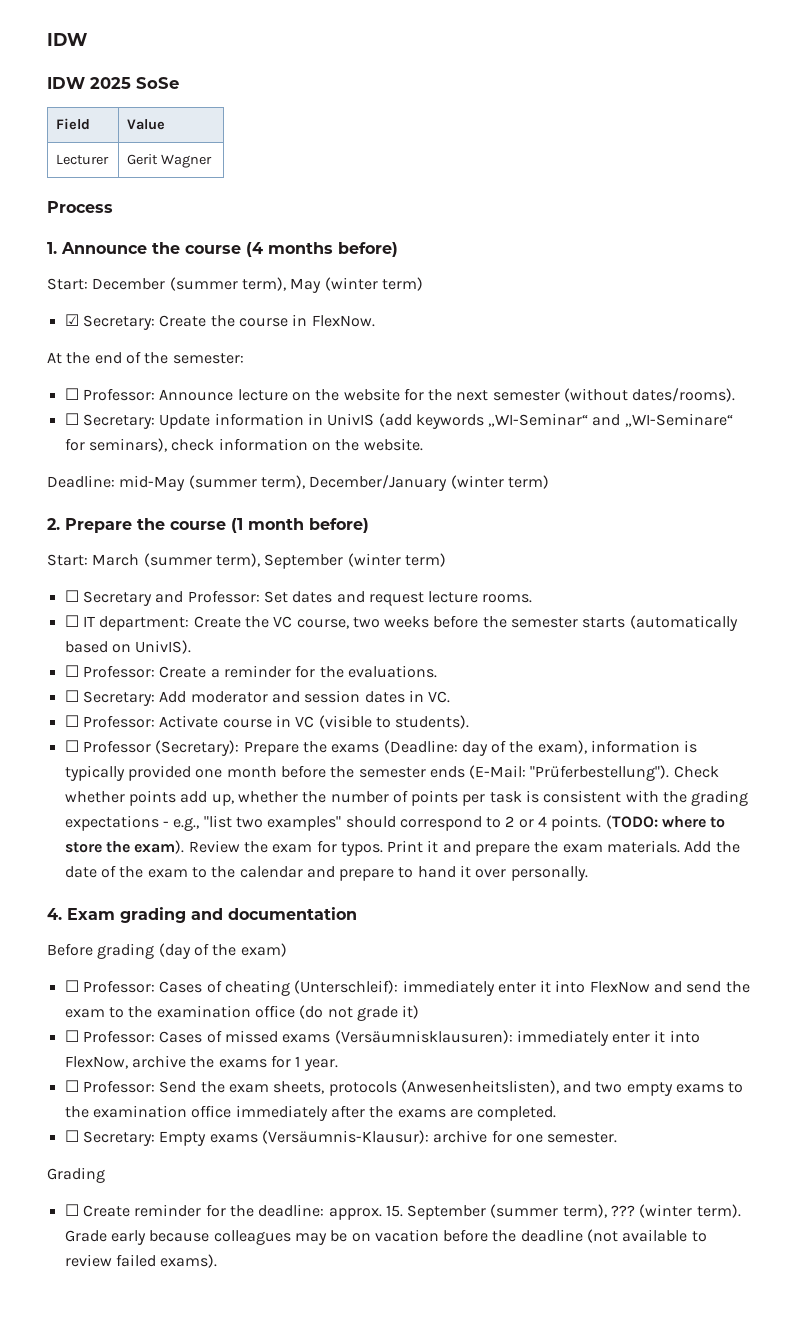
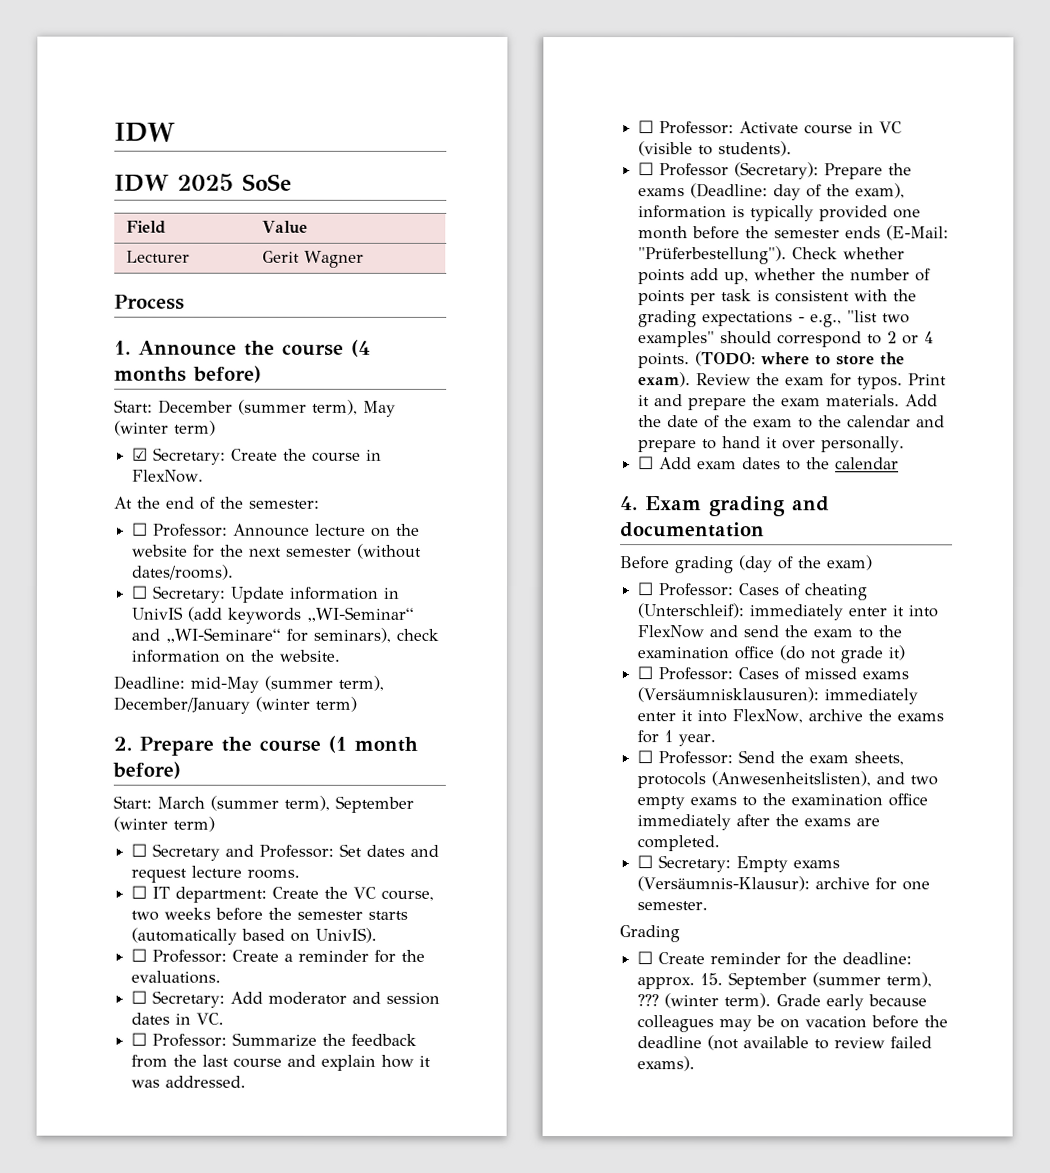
+ ☐ Professor: Summarize the feedback from the last course and explain how it was addressed.
+ ☐ Add exam dates to the calendar

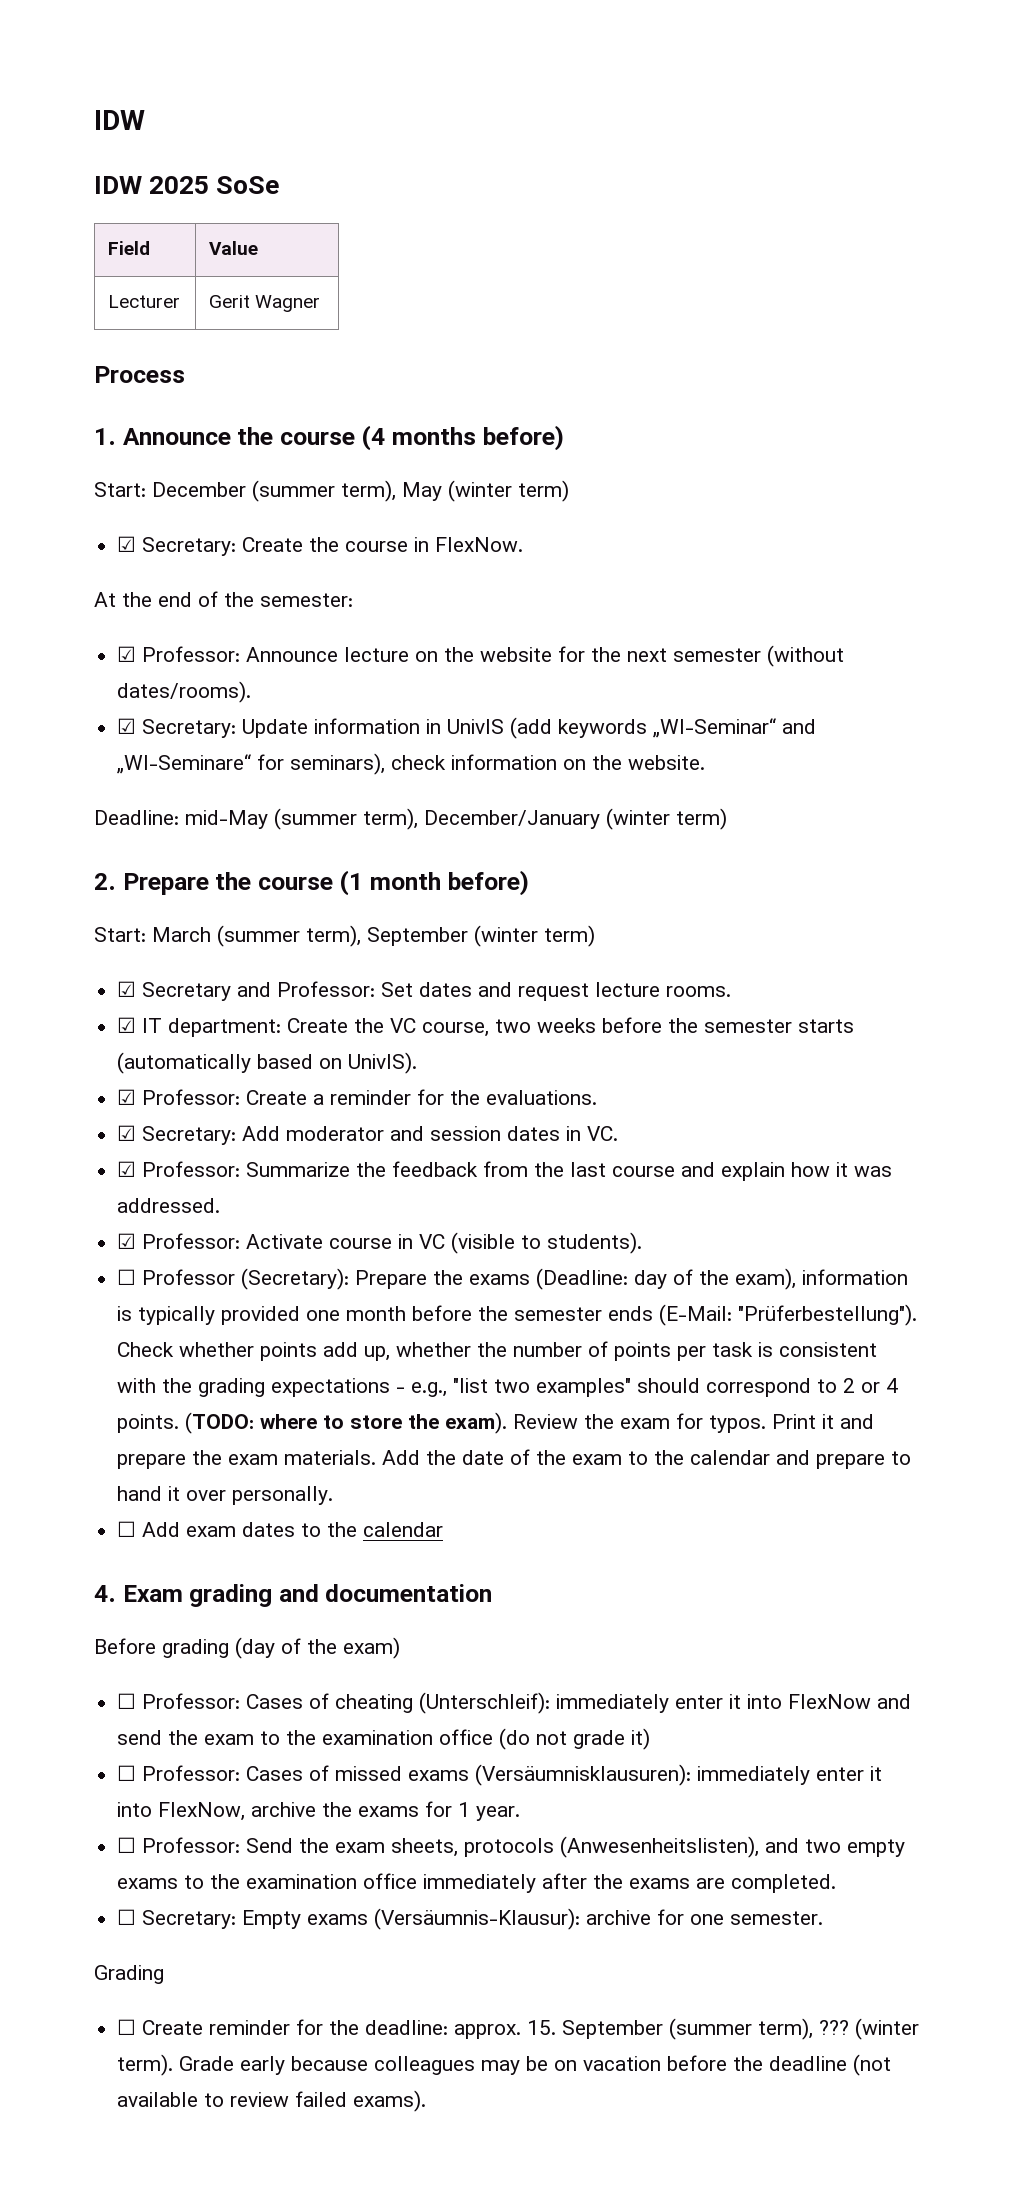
- ☐ Professor: Announce lecture on the website for the next semester (without dates/rooms).
+ ☑ Professor: Announce lecture on the website for the next semester (without dates/rooms).
- ☐ Secretary: Update information in UnivIS (add keywords „WI-Seminar“ and „WI-Seminare“ for seminars), check information on the website.
+ ☑ Secretary: Update information in UnivIS (add keywords „WI-Seminar“ and „WI-Seminare“ for seminars), check information on the website.
- ☐ Secretary and Professor: Set dates and request lecture rooms.
+ ☑ Secretary and Professor: Set dates and request lecture rooms.
- ☐ IT department: Create the VC course, two weeks before the semester starts (automatically based on UnivIS).
+ ☑ IT department: Create the VC course, two weeks before the semester starts (automatically based on UnivIS).
- ☐ Professor: Create a reminder for the evaluations.
+ ☑ Professor: Create a reminder for the evaluations.
- ☐ Secretary: Add moderator and session dates in VC.
+ ☑ Secretary: Add moderator and session dates in VC.
- ☐ Professor: Summarize the feedback from the last course and explain how it was addressed.
+ ☑ Professor: Summarize the feedback from the last course and explain how it was addressed.
- ☐ Professor: Activate course in VC (visible to students).
+ ☑ Professor: Activate course in VC (visible to students).

